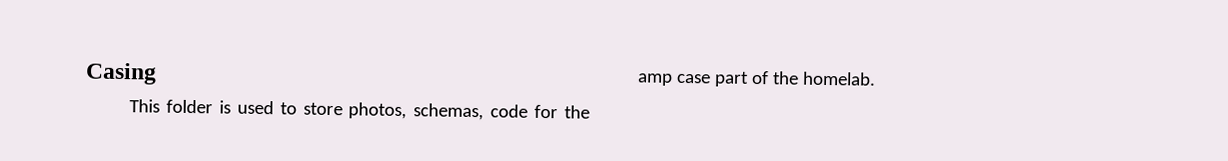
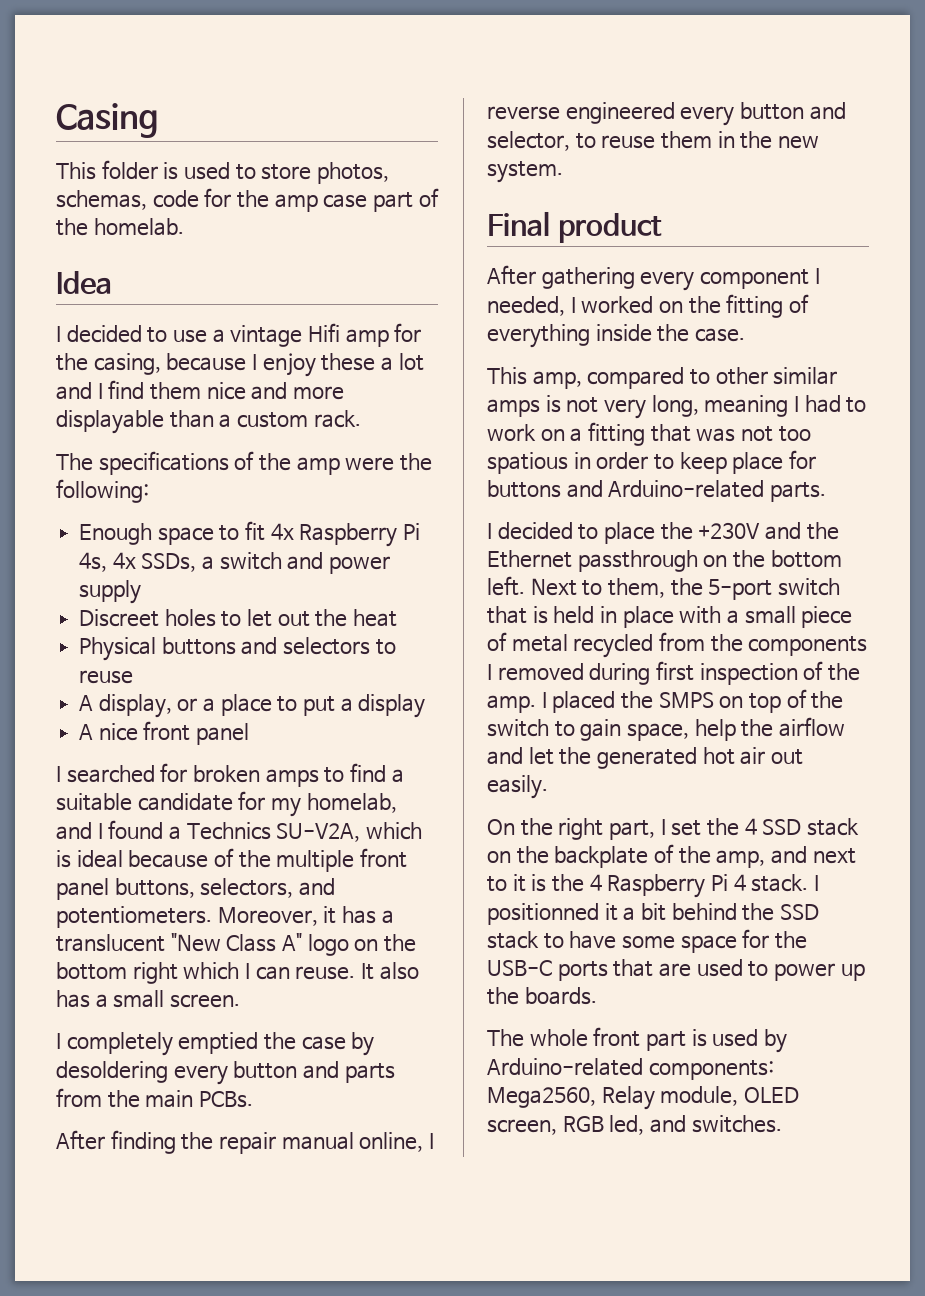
+ Idea
+ I decided to use a vintage Hifi amp for the casing, because I enjoy these a lot and I find them nice and more displayable than a custom rack.
+ The specifications of the amp were the following:
+ Enough space to fit 4x Raspberry Pi 4s, 4x SSDs, a switch and power supply
+ Discreet holes to let out the heat
+ Physical buttons and selectors to reuse
+ A display, or a place to put a display
+ A nice front panel
+ I searched for broken amps to find a suitable candidate for my homelab, and I found a Technics SU-V2A, which is ideal because of the multiple front panel buttons, selectors, and potentiometers. Moreover, it has a translucent "New Class A" logo on the bottom right which I can reuse. It also has a small screen.
+ I completely emptied the case by desoldering every button and parts from the main PCBs.
+ After finding the repair manual online, I reverse engineered every button and selector, to reuse them in the new system.
+ Final product
+ After gathering every component I needed, I worked on the fitting of everything inside the case.
+ This amp, compared to other similar amps is not very long, meaning I had to work on a fitting that was not too spatious in order to keep place for buttons and Arduino-related parts.
+ I decided to place the +230V and the Ethernet passthrough on the bottom left. Next to them, the 5-port switch that is held in place with a small piece of metal recycled from the components I removed during first inspection of the amp. I placed the SMPS on top of the switch to gain space, help the airflow and let the generated hot air out easily.
+ On the right part, I set the 4 SSD stack on the backplate of the amp, and next to it is the 4 Raspberry Pi 4 stack. I positionned it a bit behind the SSD stack to have some space for the USB-C ports that are used to power up the boards.
+ The whole front part is used by Arduino-related components: Mega2560, Relay module, OLED screen, RGB led, and switches.

